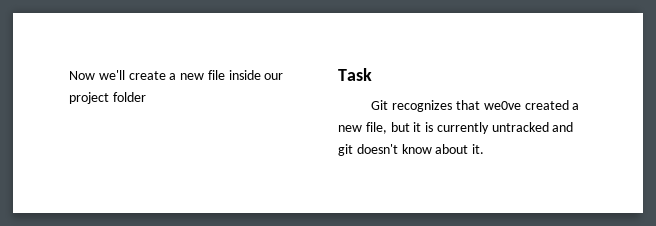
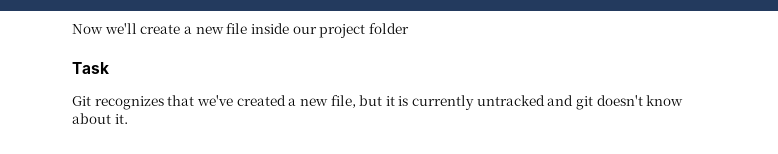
- Git recognizes that we0ve created a new file, but it is currently untracked and git doesn't know about it.
+ Git recognizes that we've created a new file, but it is currently untracked and git doesn't know about it.

